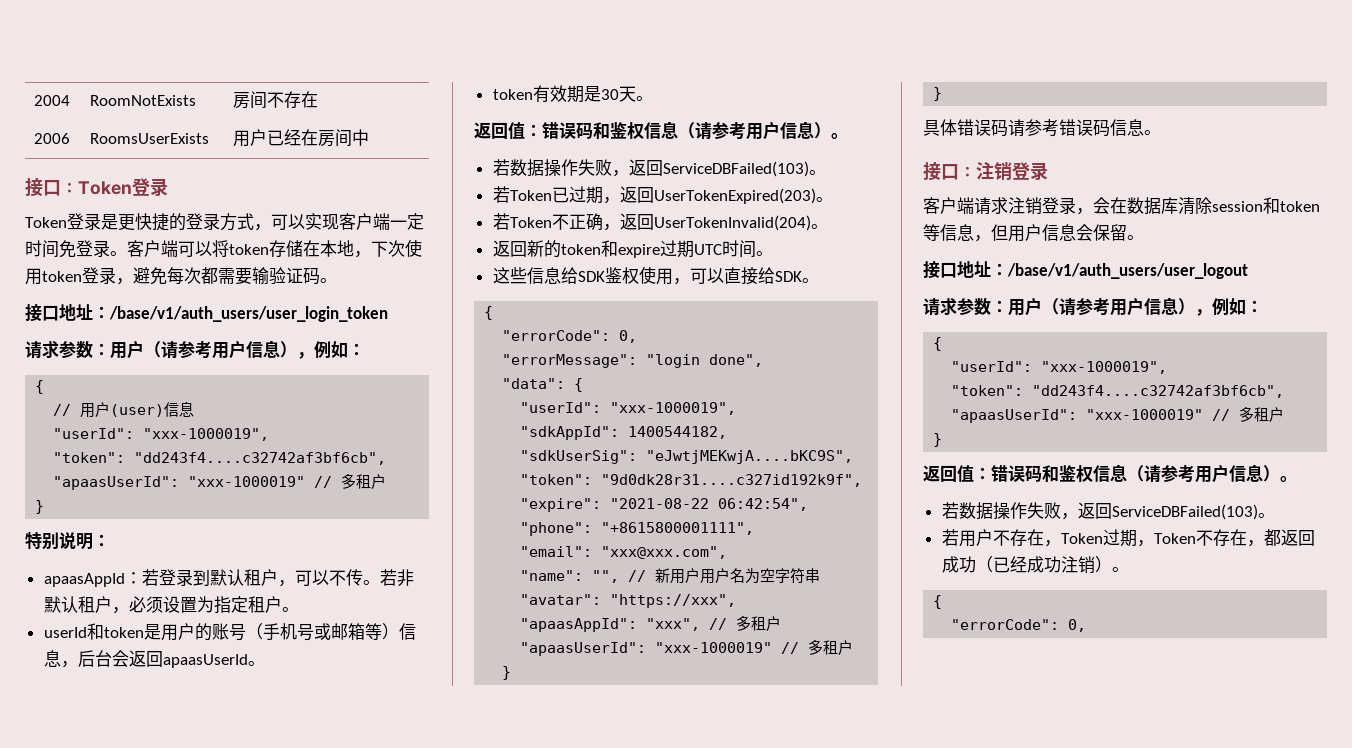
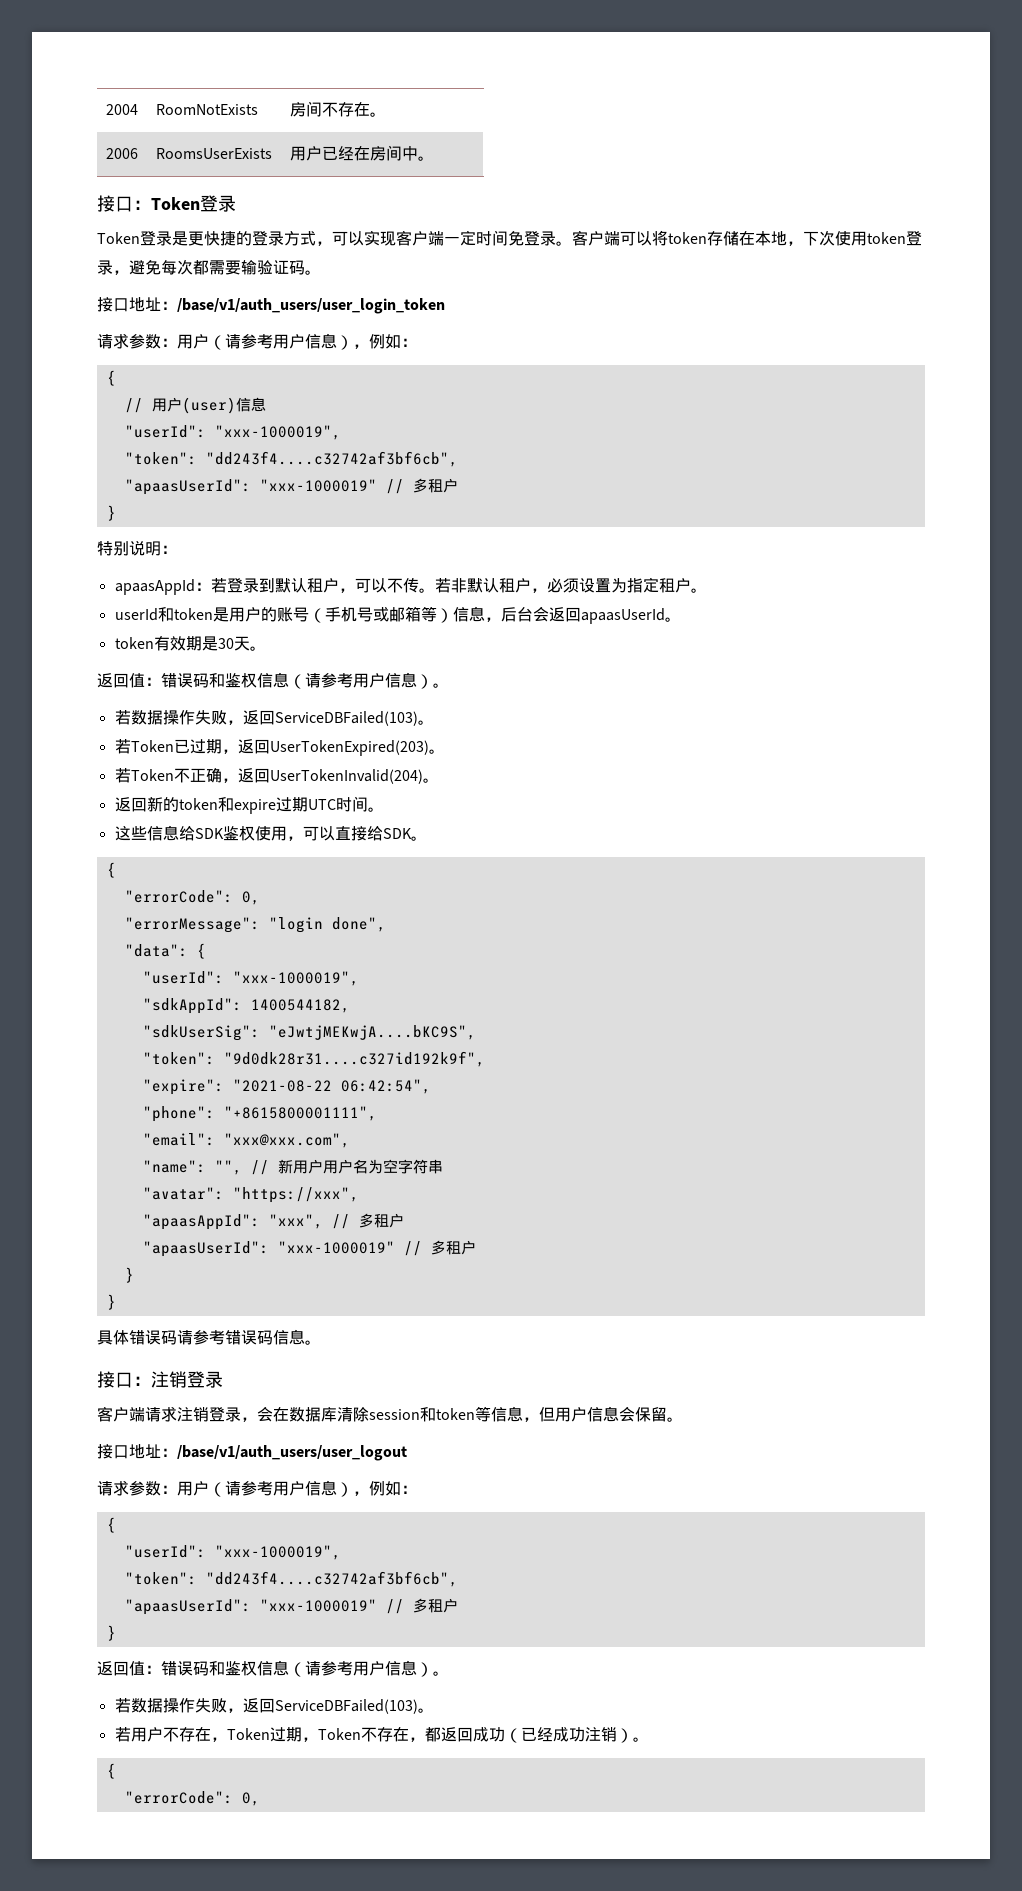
- 2004 | RoomNotExists | 房间不存在
+ 2004 | RoomNotExists | 房间不存在。
- 2006 | RoomsUserExists | 用户已经在房间中
+ 2006 | RoomsUserExists | 用户已经在房间中。

